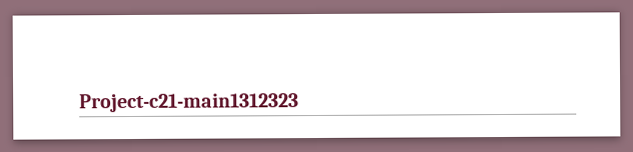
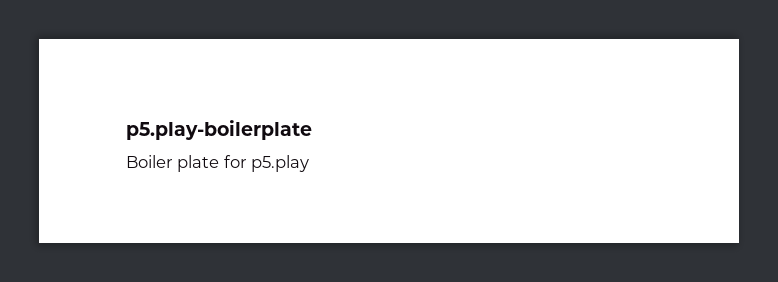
- Project-c21-main1312323
+ p5.play-boilerplate
+ Boiler plate for p5.play

